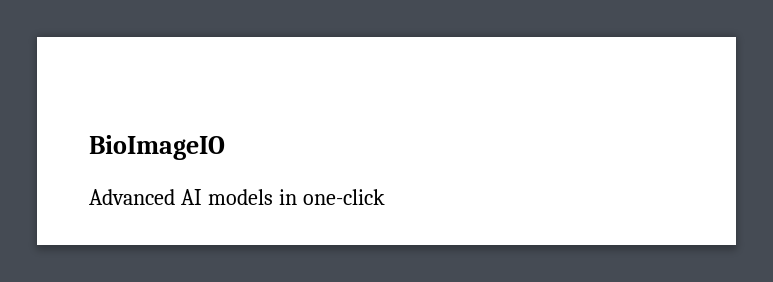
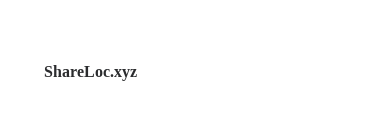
- BioImageIO
- Advanced AI models in one-click
+ ShareLoc.xyz

